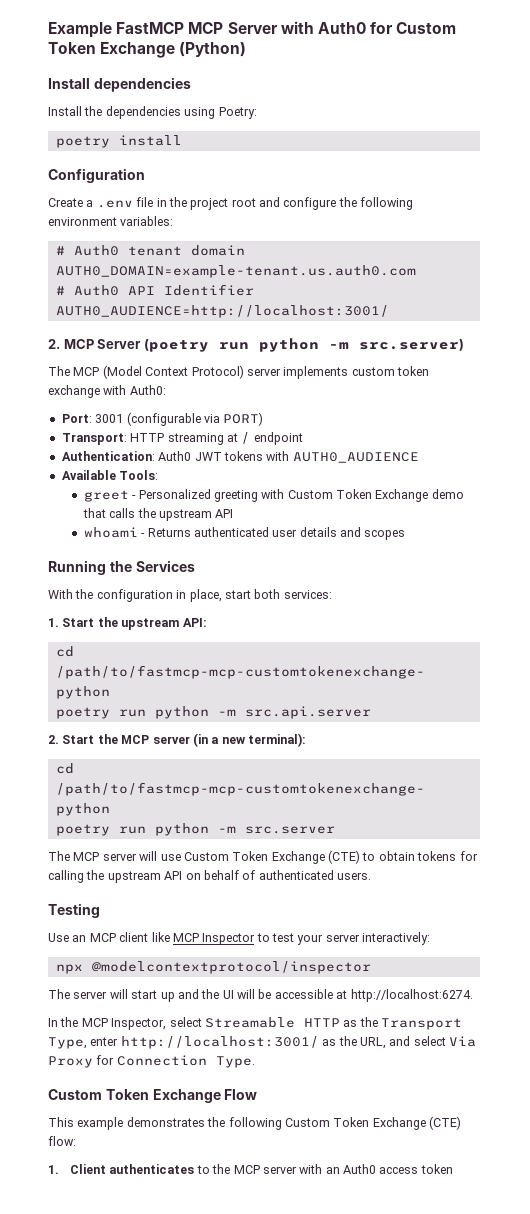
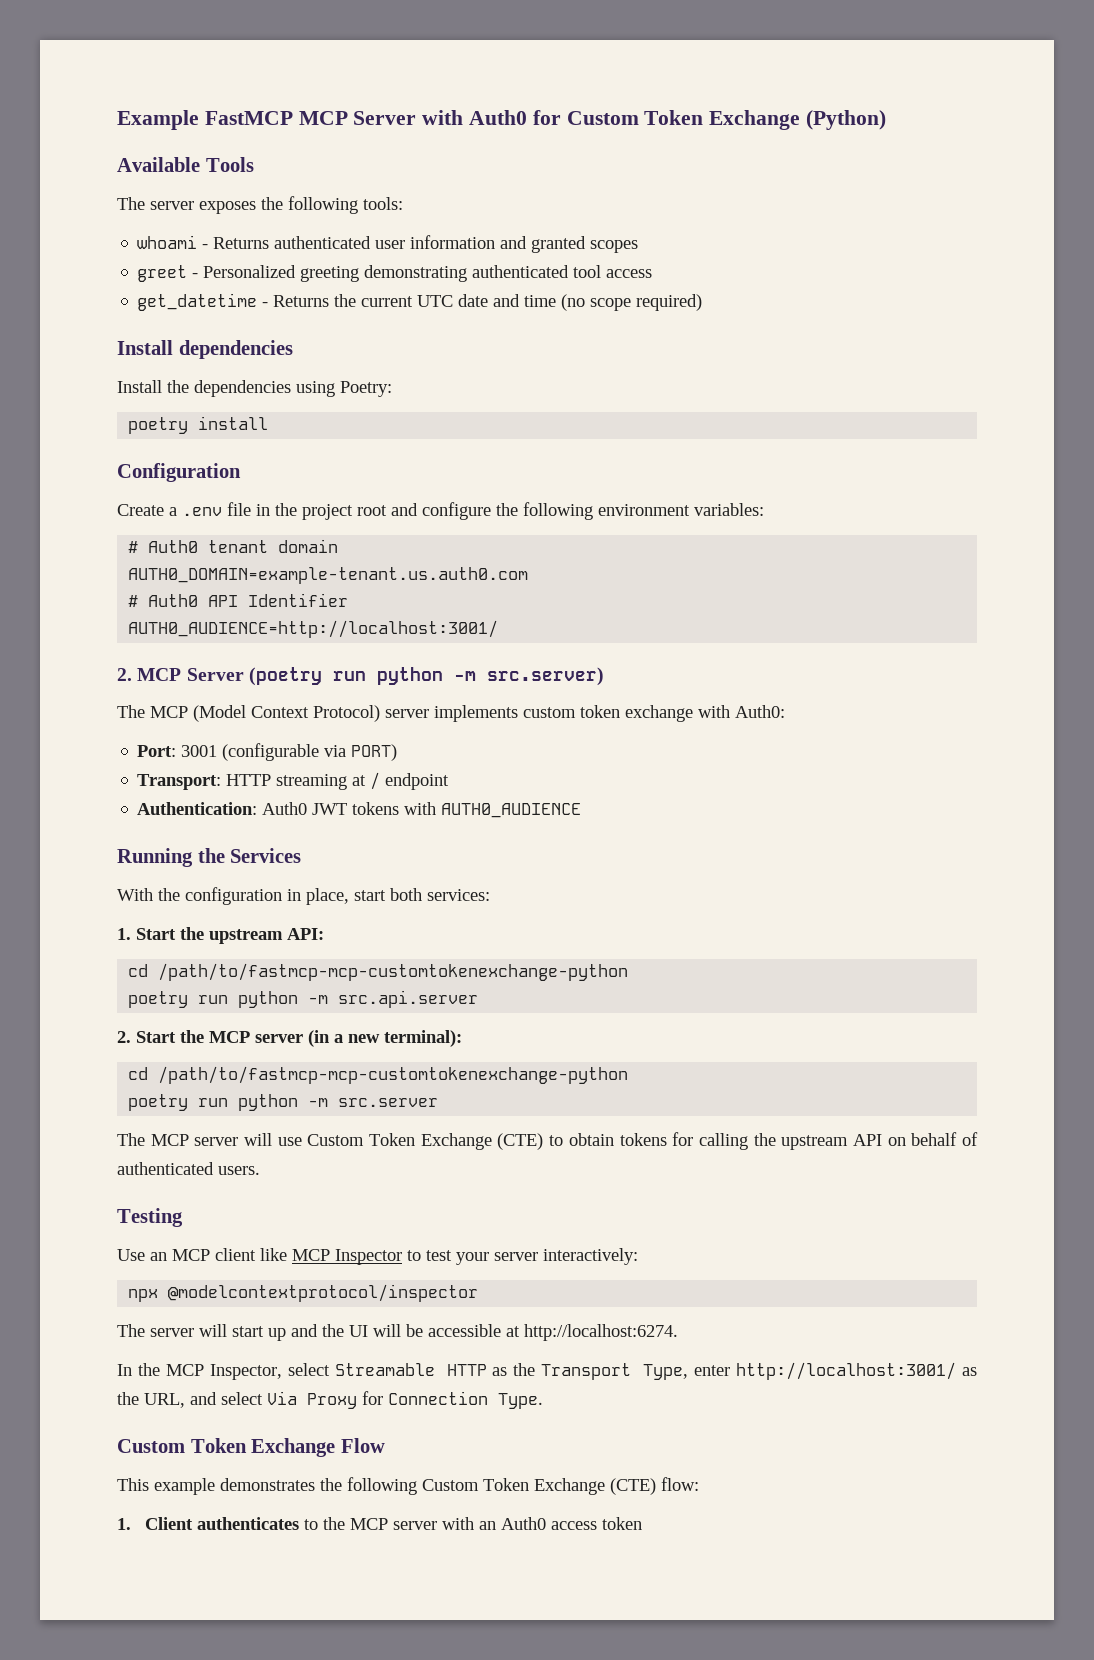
+ Available Tools
+ The server exposes the following tools:
+ whoami - Returns authenticated user information and granted scopes
+ greet - Personalized greeting demonstrating authenticated tool access
+ get_datetime - Returns the current UTC date and time (no scope required)
- Available Tools:
- greet - Personalized greeting with Custom Token Exchange demo that calls the upstream API
- whoami - Returns authenticated user details and scopes

